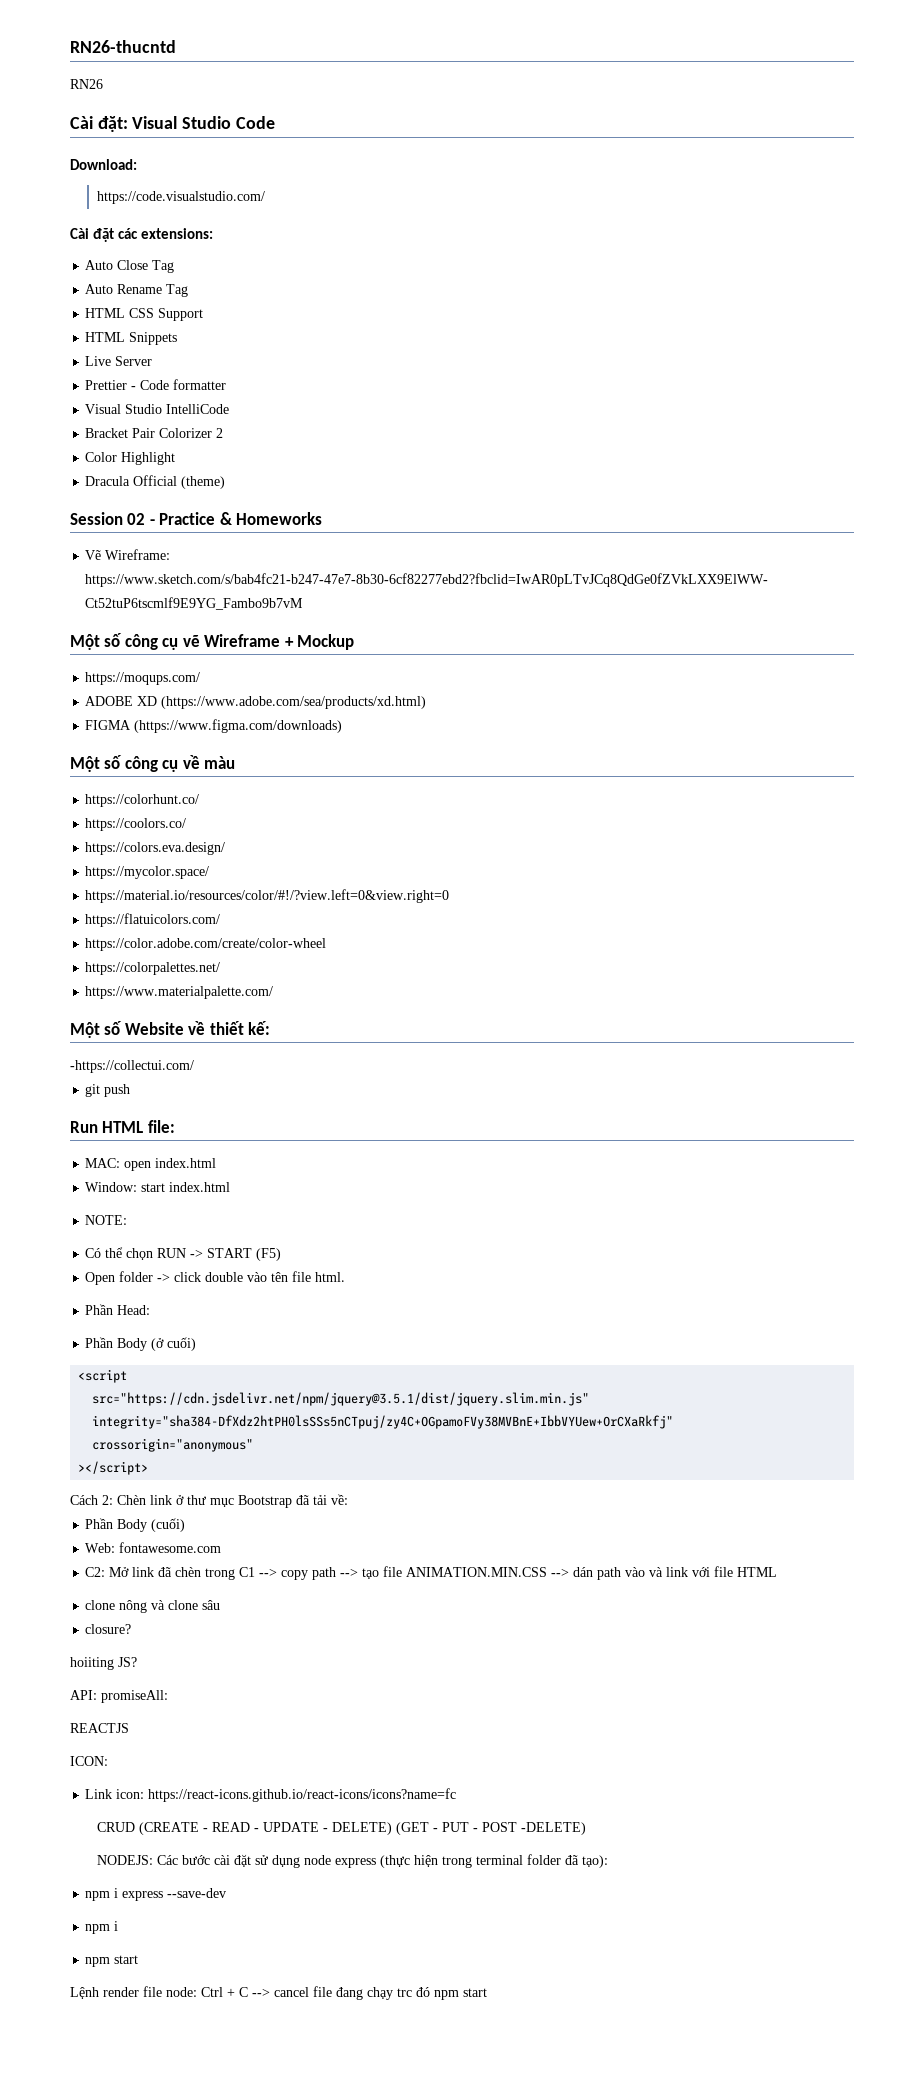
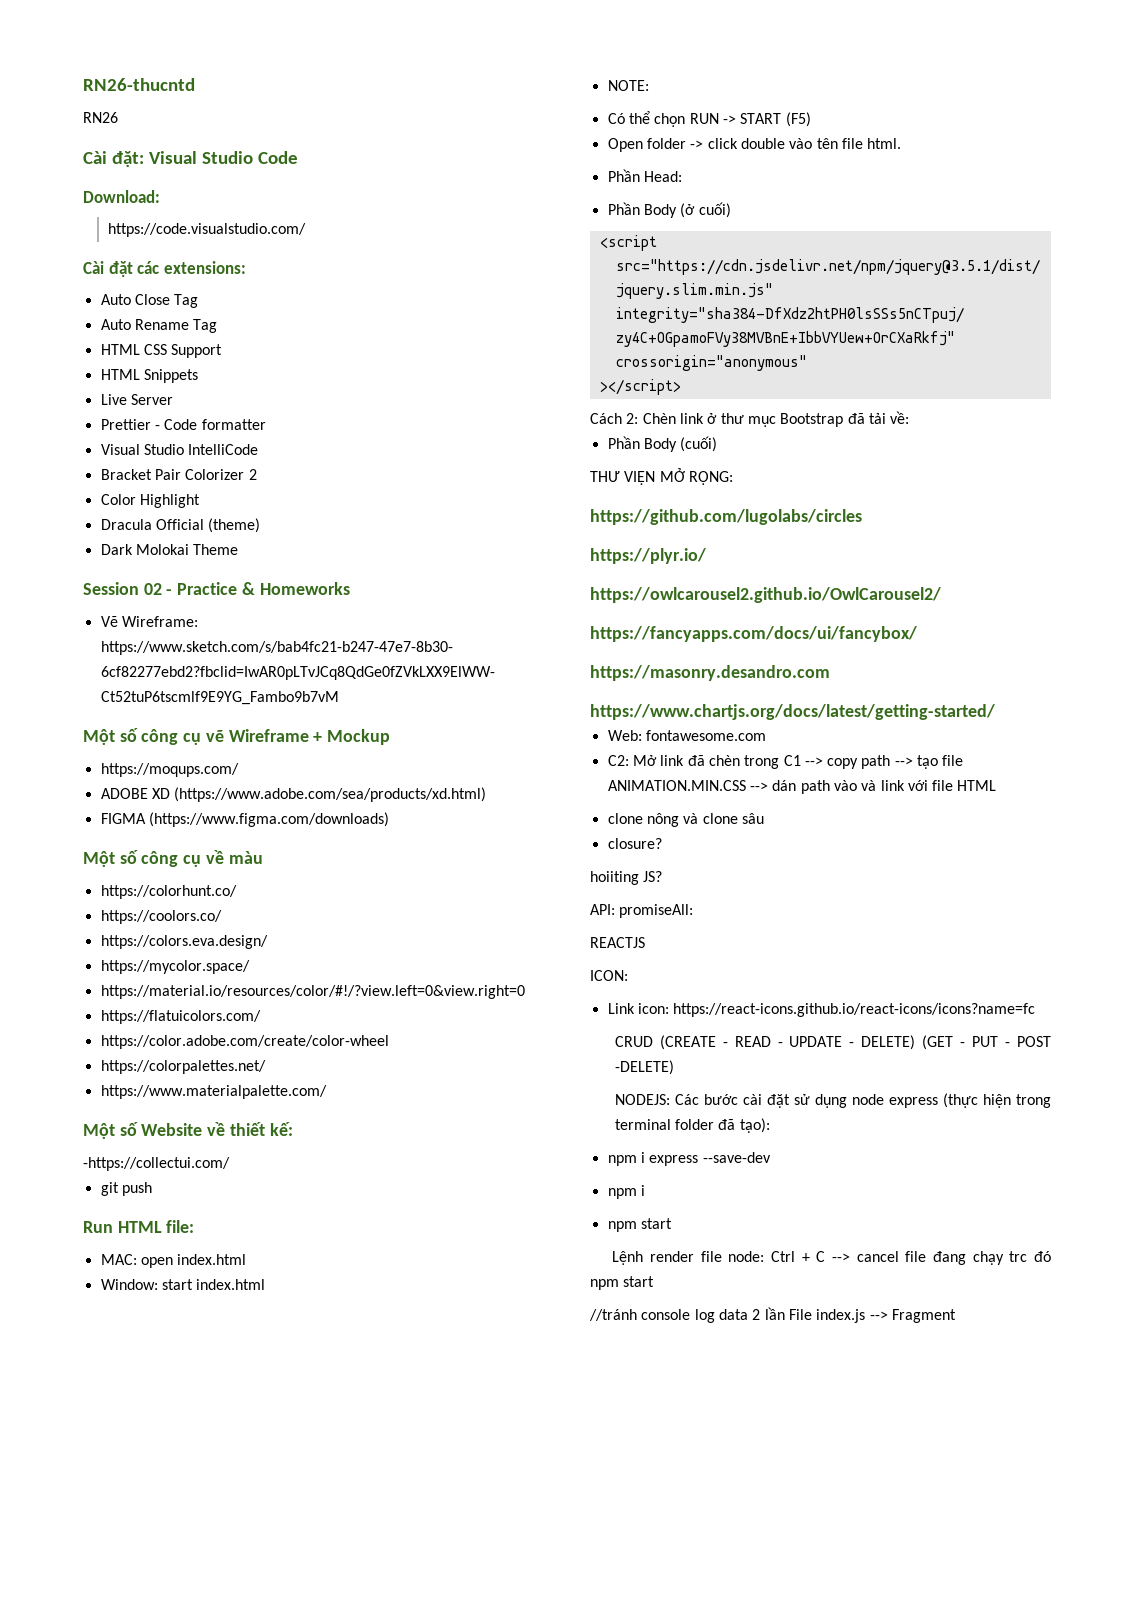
+ Dark Molokai Theme
+ THƯ VIỆN MỞ RỘNG:
+ https://github.com/lugolabs/circles
+ https://plyr.io/
+ https://owlcarousel2.github.io/OwlCarousel2/
+ https://fancyapps.com/docs/ui/fancybox/
+ https://masonry.desandro.com
+ https://www.chartjs.org/docs/latest/getting-started/
+ //tránh console log data 2 lần File index.js --> Fragment

